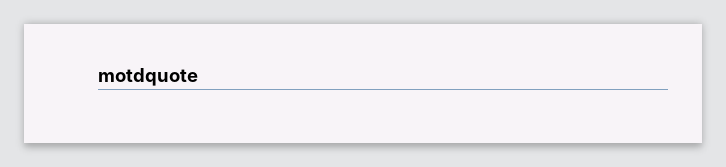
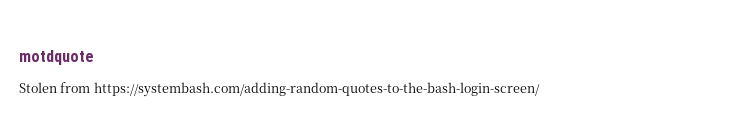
+ Stolen from https://systembash.com/adding-random-quotes-to-the-bash-login-screen/

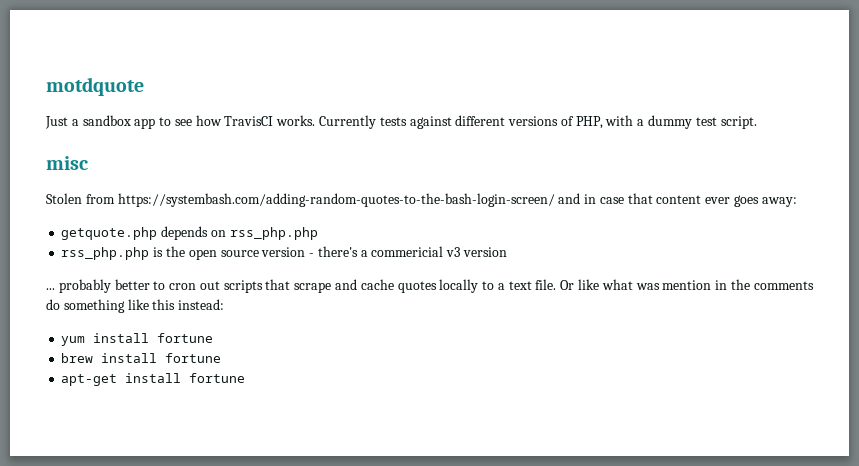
- Stolen from https://systembash.com/adding-random-quotes-to-the-bash-login-screen/
+ Just a sandbox app to see how TravisCI works. Currently tests against different versions of PHP, with a dummy test script.
+ misc
+ Stolen from https://systembash.com/adding-random-quotes-to-the-bash-login-screen/ and in case that content ever goes away:
+ getquote.php depends on rss_php.php
+ rss_php.php is the open source version - there's a commericial v3 version
+ ... probably better to cron out scripts that scrape and cache quotes locally to a text file. Or like what was mention in the comments do something like this instead:
+ yum install fortune
+ brew install fortune
+ apt-get install fortune

